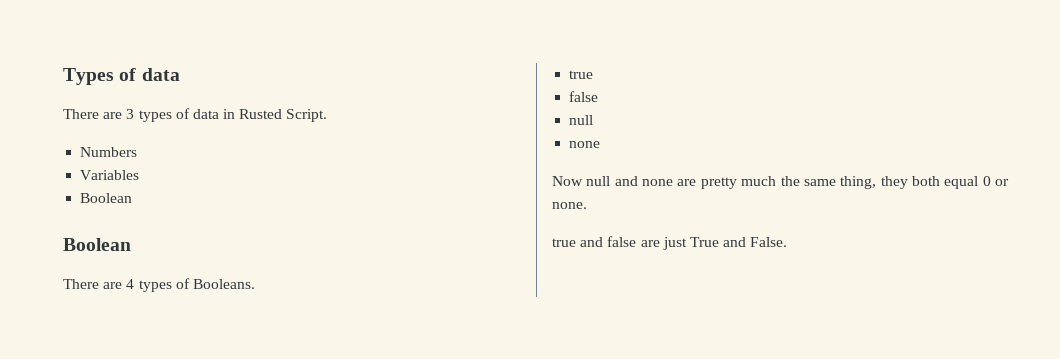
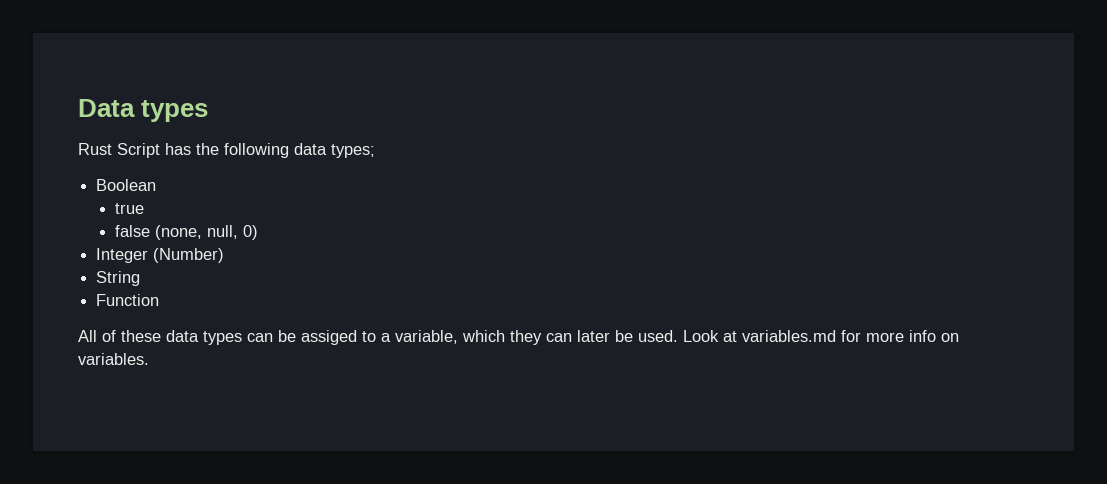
- Types of data
- There are 3 types of data in Rusted Script.
- Numbers
- Variables
+ Data types
+ Rust Script has the following data types;
  Boolean
- Boolean
- There are 4 types of Booleans.
  true
- false
- null
- none
- Now null and none are pretty much the same thing, they both equal 0 or none.
- true and false are just True and False.
+ false (none, null, 0)
+ Integer (Number)
+ String
+ Function
+ All of these data types can be assiged to a variable, which they can later be used. Look at variables.md for more info on variables.

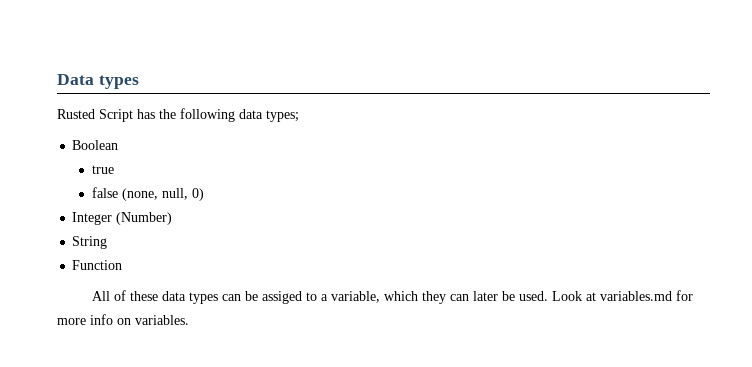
- Rust Script has the following data types;
+ Rusted Script has the following data types;

